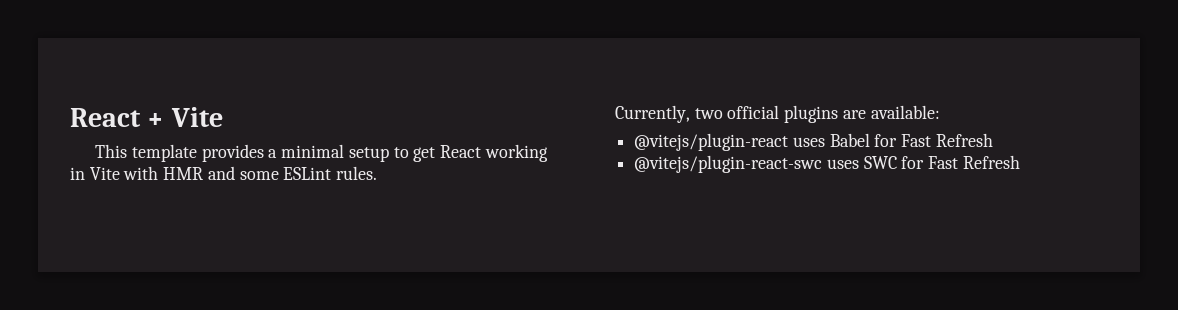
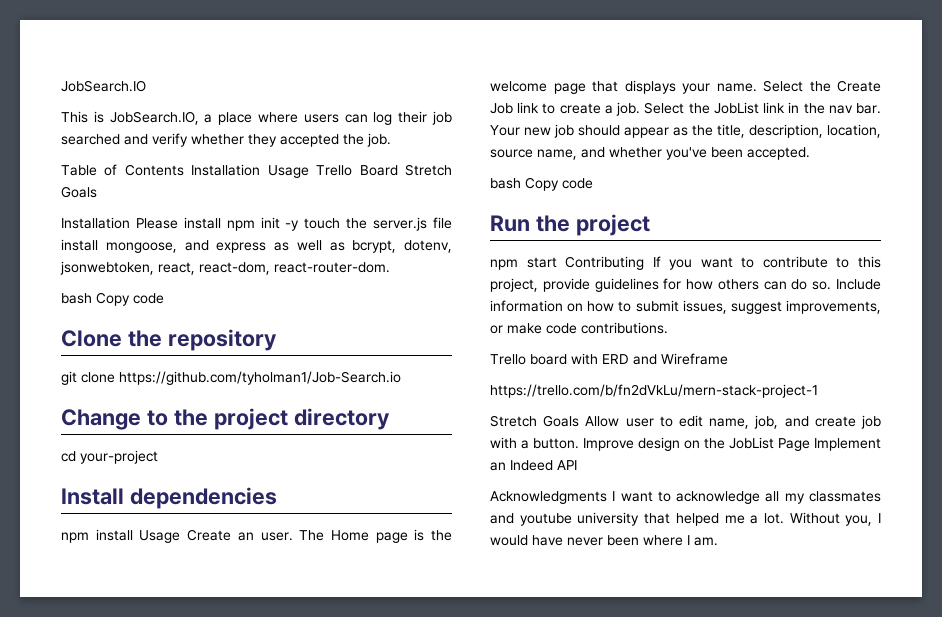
- React + Vite
- This template provides a minimal setup to get React working in Vite with HMR and some ESLint rules.
- Currently, two official plugins are available:
- @vitejs/plugin-react uses Babel for Fast Refresh
- @vitejs/plugin-react-swc uses SWC for Fast Refresh
+ JobSearch.IO
+ This is JobSearch.IO, a place where users can log their job searched and verify whether they accepted the job.
+ Table of Contents Installation Usage Trello Board Stretch Goals
+ Installation Please install npm init -y touch the server.js file install mongoose, and express as well as bcrypt, dotenv, jsonwebtoken, react, react-dom, react-router-dom.
+ bash Copy code
+ Clone the repository
+ git clone https://github.com/tyholman1/Job-Search.io
+ Change to the project directory
+ cd your-project
+ Install dependencies
+ npm install Usage Create an user. The Home page is the welcome page that displays your name. Select the Create Job link to create a job. Select the JobList link in the nav bar. Your new job should appear as the title, description, location, source name, and whether you've been accepted.
+ bash Copy code
+ Run the project
+ npm start Contributing If you want to contribute to this project, provide guidelines for how others can do so. Include information on how to submit issues, suggest improvements, or make code contributions.
+ Trello board with ERD and Wireframe
+ https://trello.com/b/fn2dVkLu/mern-stack-project-1
+ Stretch Goals Allow user to edit name, job, and create job with a button. Improve design on the JobList Page Implement an Indeed API
+ Acknowledgments I want to acknowledge all my classmates and youtube university that helped me a lot. Without you, I would have never been where I am.

